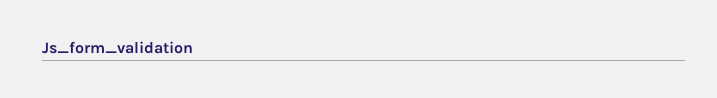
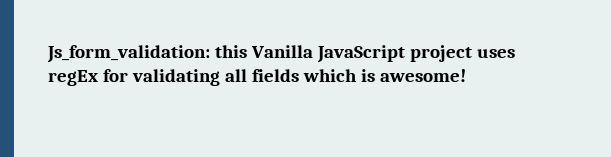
- Js_form_validation
+ Js_form_validation: this Vanilla JavaScript project uses regEx for validating all fields which is awesome!

